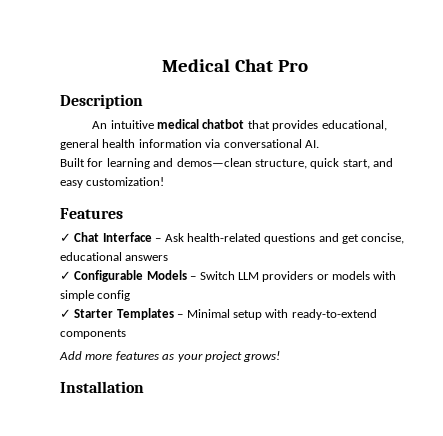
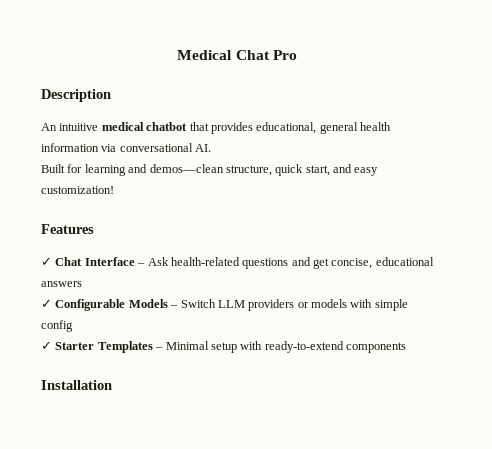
- Add more features as your project grows!

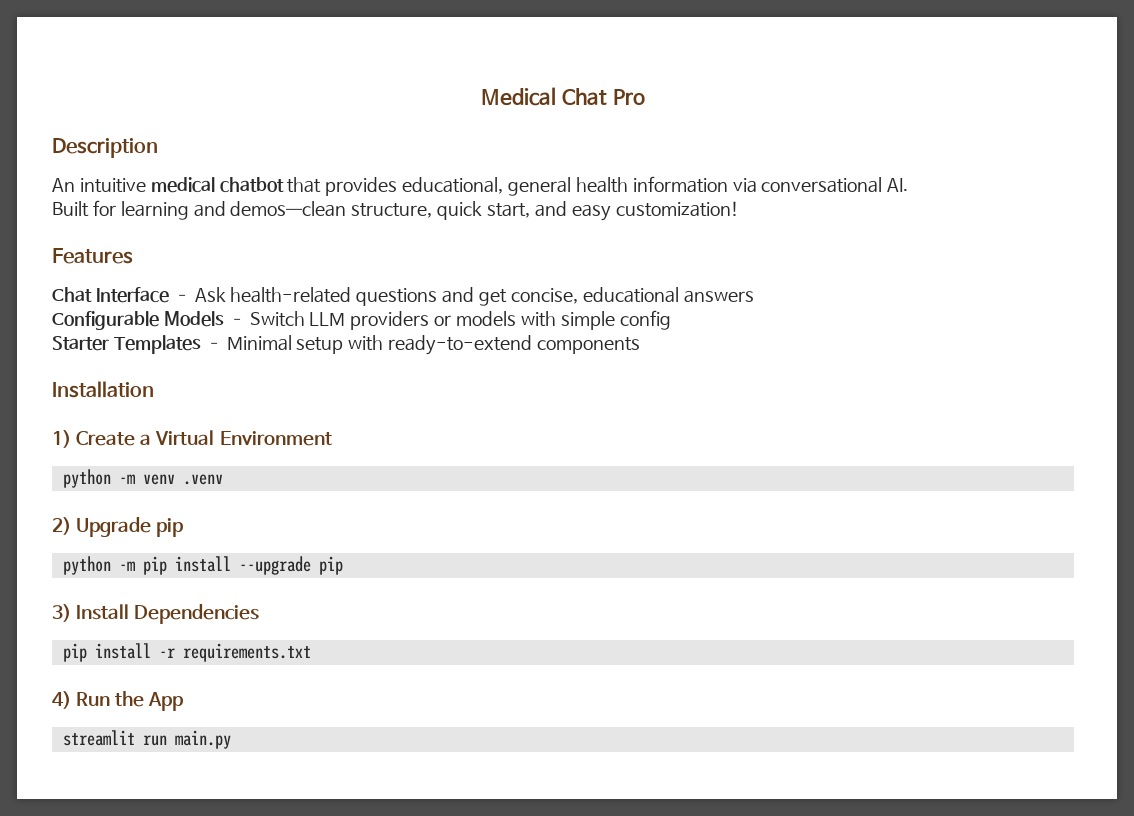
- ✓ Chat Interface – Ask health-related questions and get concise, educational answers
+ Chat Interface – Ask health-related questions and get concise, educational answers
- ✓ Configurable Models – Switch LLM providers or models with simple config
+ Configurable Models – Switch LLM providers or models with simple config
- ✓ Starter Templates – Minimal setup with ready-to-extend components
+ Starter Templates – Minimal setup with ready-to-extend components
+ 1) Create a Virtual Environment
+ python -m venv .venv
+ 2) Upgrade pip
+ python -m pip install --upgrade pip
+ 3) Install Dependencies
+ pip install -r requirements.txt
+ 4) Run the App
+ streamlit run main.py

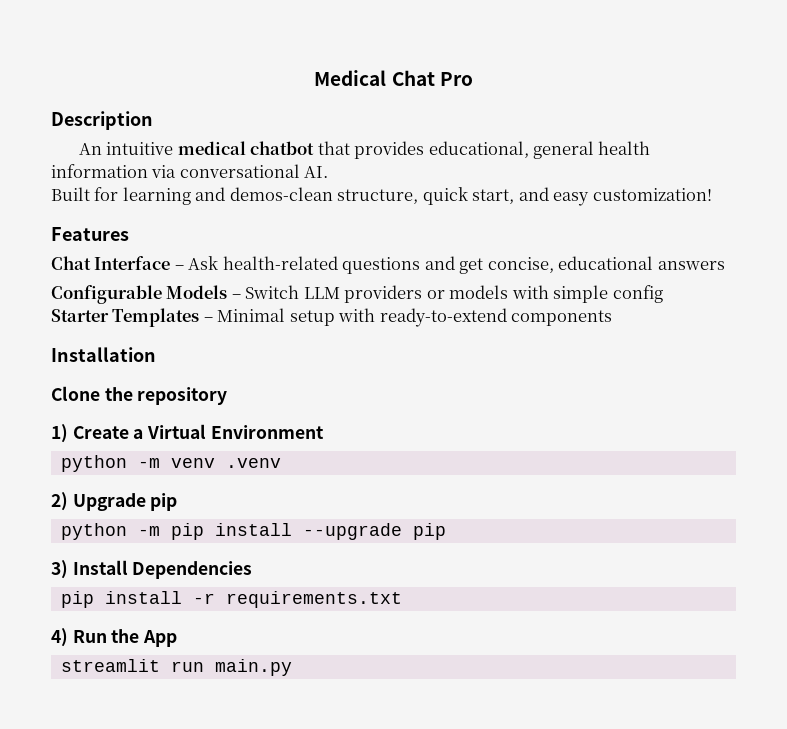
- Built for learning and demos—clean structure, quick start, and easy customization!
+ Built for learning and demos-clean structure, quick start, and easy customization!
+ Clone the repository

